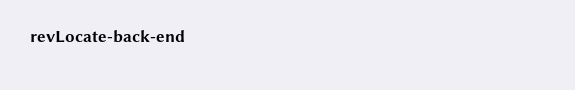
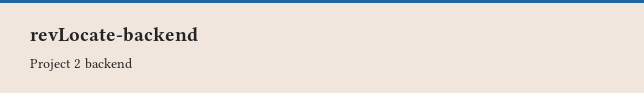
- revLocate-back-end
+ revLocate-backend
+ Project 2 backend

